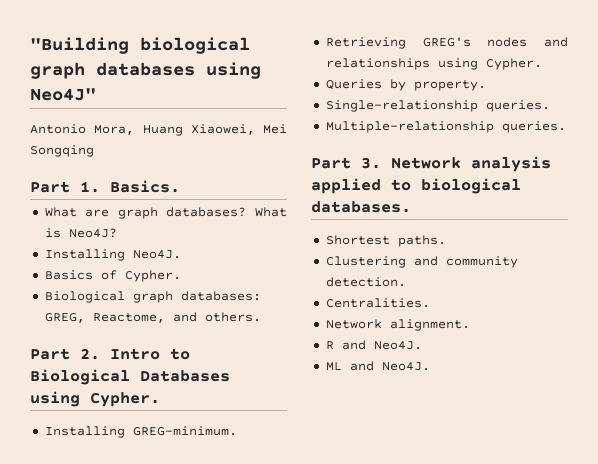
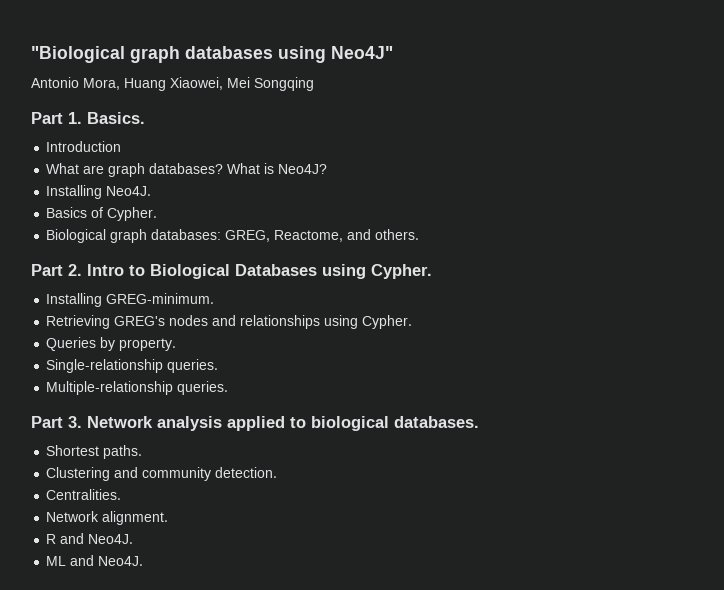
- "Building biological graph databases using Neo4J"
+ "Biological graph databases using Neo4J"
+ Introduction

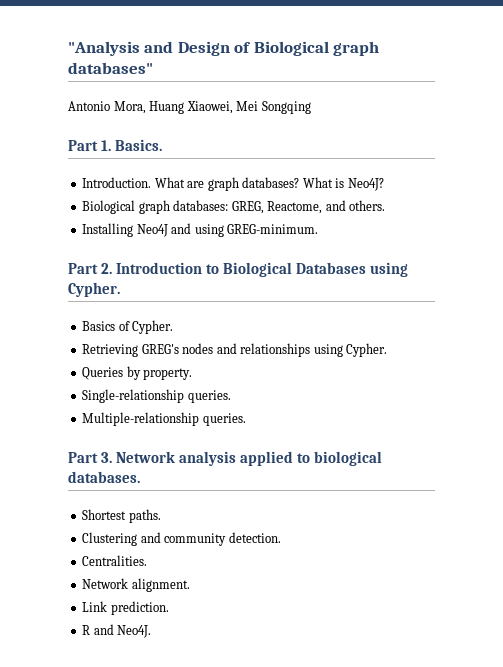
- "Biological graph databases using Neo4J"
+ "Analysis and Design of Biological graph databases"
- Introduction
- What are graph databases?
+ Introduction. What are graph databases?
- Installing Neo4J.
- Basics of Cypher.
+ Installing Neo4J and using GREG-minimum.
- Part 2. Intro to Biological Databases using Cypher.
+ Part 2. Introduction to Biological Databases using Cypher.
- Installing GREG-minimum.
+ Basics of Cypher.
+ Link prediction.
- ML and Neo4J.

